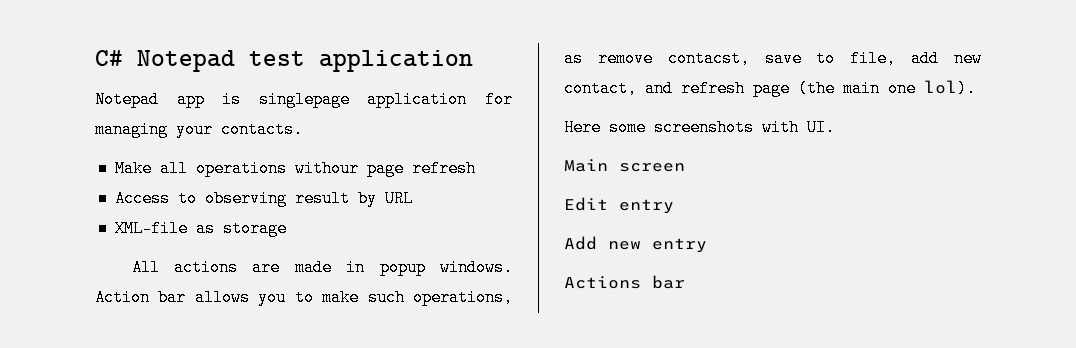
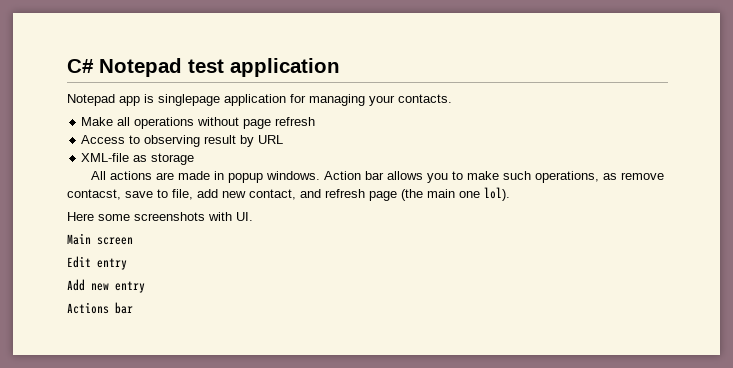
- Make all operations withour page refresh
+ Make all operations without page refresh

